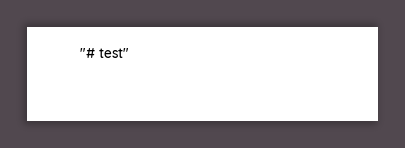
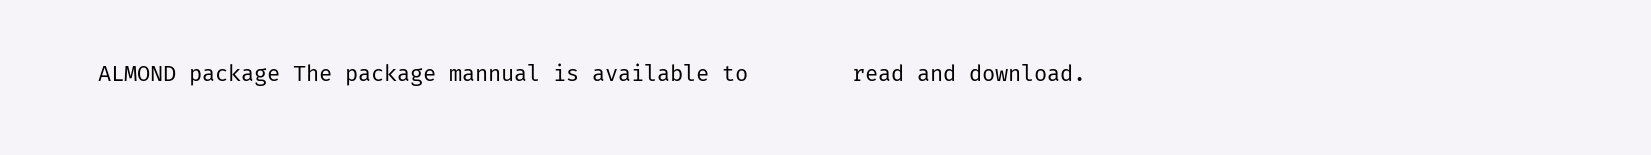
- "# test"
+ ALMOND package The package mannual is available to read and download.

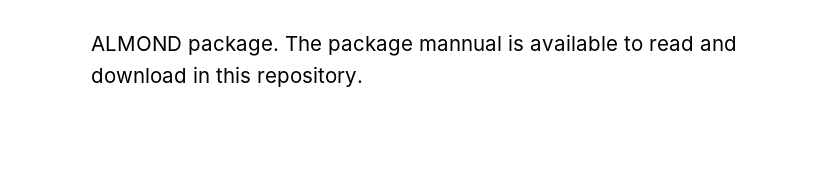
- ALMOND package The package mannual is available to read and download.
+ ALMOND package. The package mannual is available to read and download in this repository.

